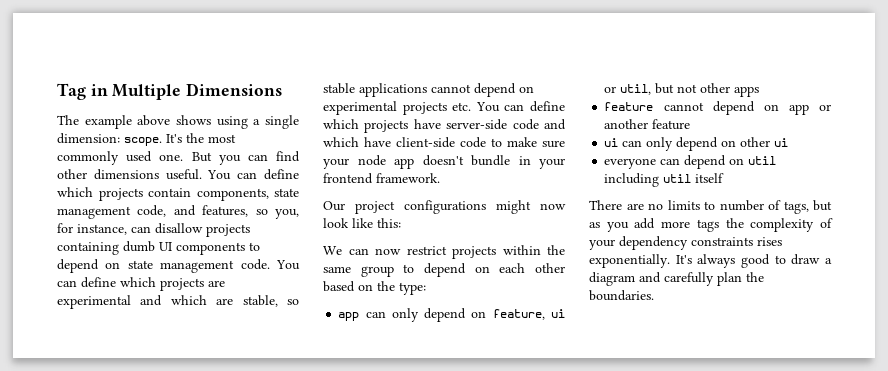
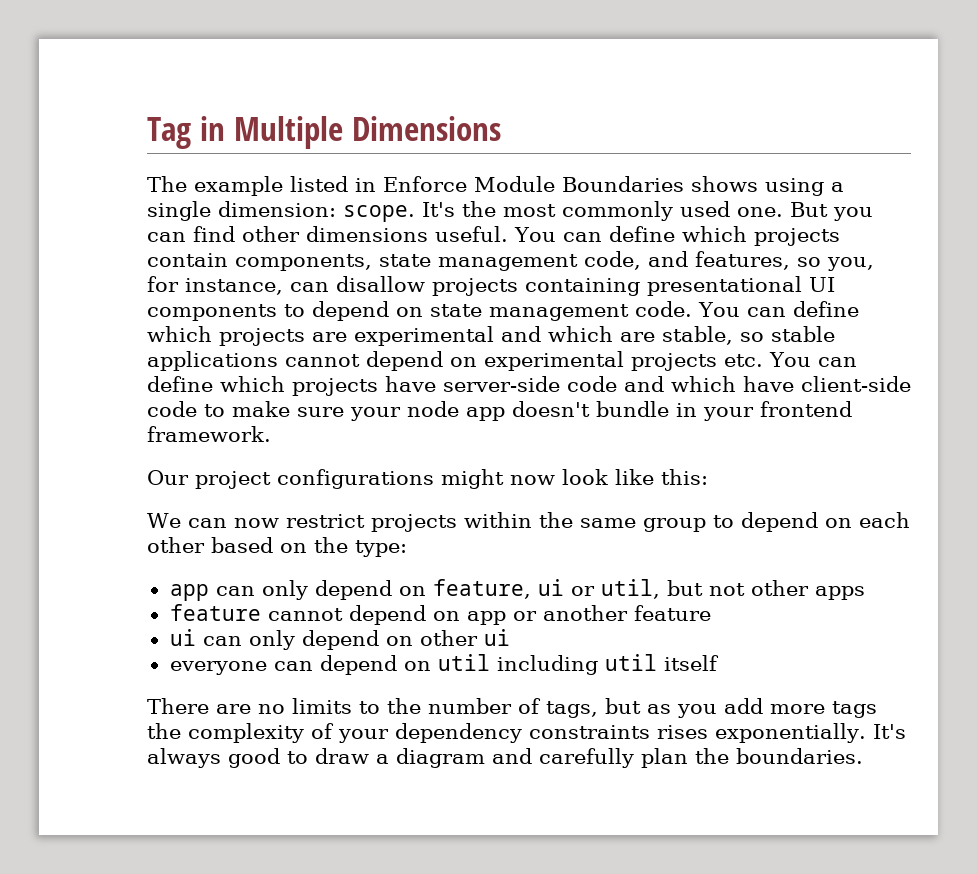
- The example above shows using a single dimension: scope.
+ The example listed in Enforce Module Boundaries shows using a single dimension: scope.
- You can define which projects contain components, state management code, and features, so you, for instance, can disallow projects containing dumb UI components to depend on state management code.
+ You can define which projects contain components, state management code, and features, so you, for instance, can disallow projects containing presentational UI components to depend on state management code.
- There are no limits to number of tags, but as you add more tags the complexity of your dependency constraints rises exponentially.
+ There are no limits to the number of tags, but as you add more tags the complexity of your dependency constraints rises exponentially.

